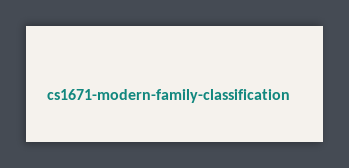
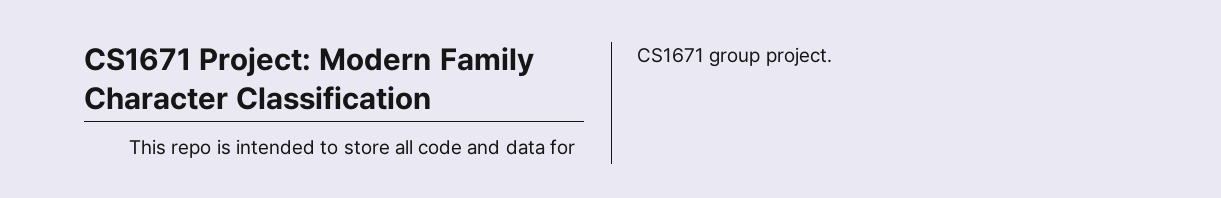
- cs1671-modern-family-classification
+ CS1671 Project: Modern Family Character Classification
+ This repo is intended to store all code and data for CS1671 group project.

